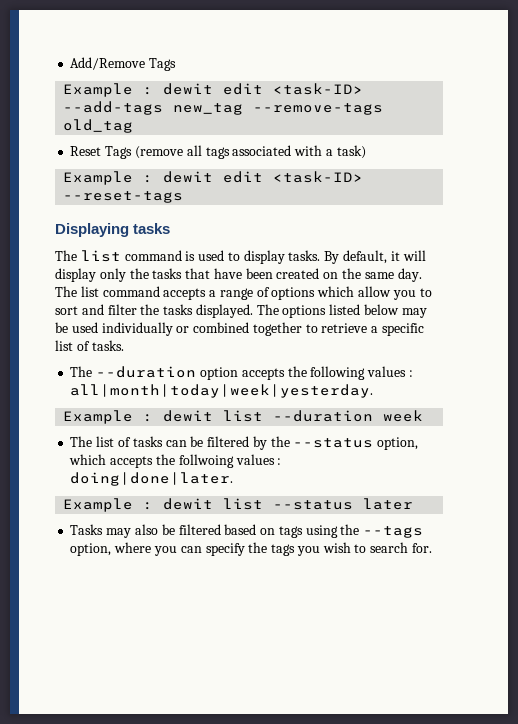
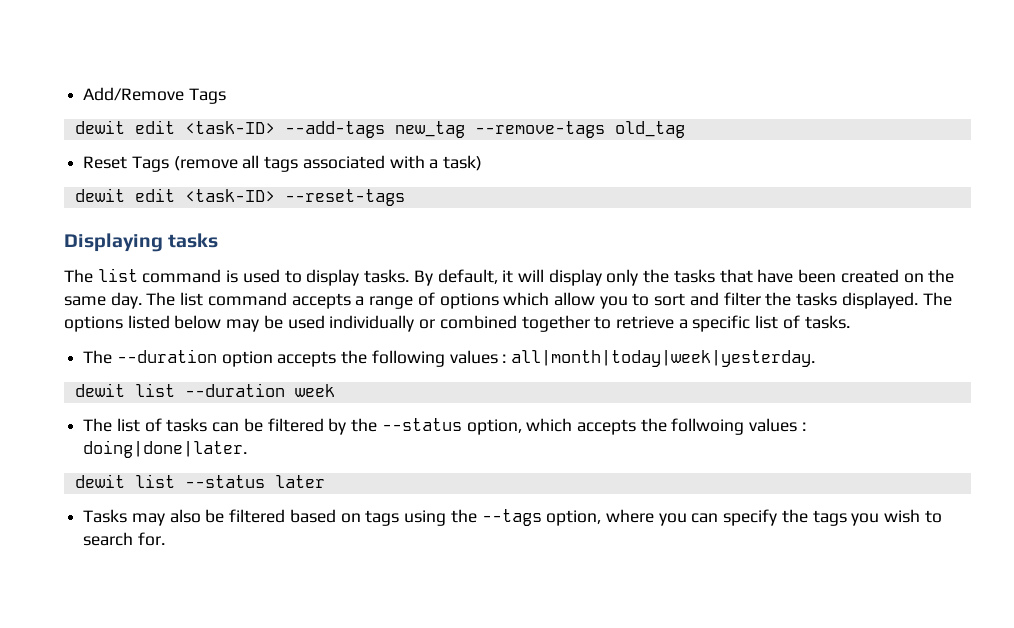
- Example : dewit edit <task-ID> --add-tags new_tag --remove-tags old_tag
+ dewit edit <task-ID> --add-tags new_tag --remove-tags old_tag
- Example : dewit edit <task-ID> --reset-tags
+ dewit edit <task-ID> --reset-tags
- Example : dewit list --duration week
+ dewit list --duration week
- Example : dewit list --status later
+ dewit list --status later

